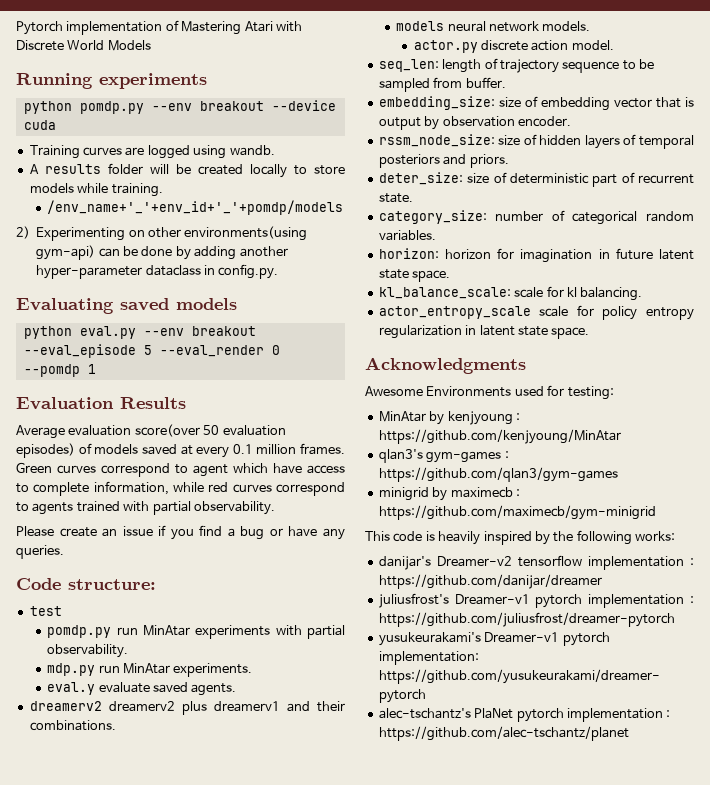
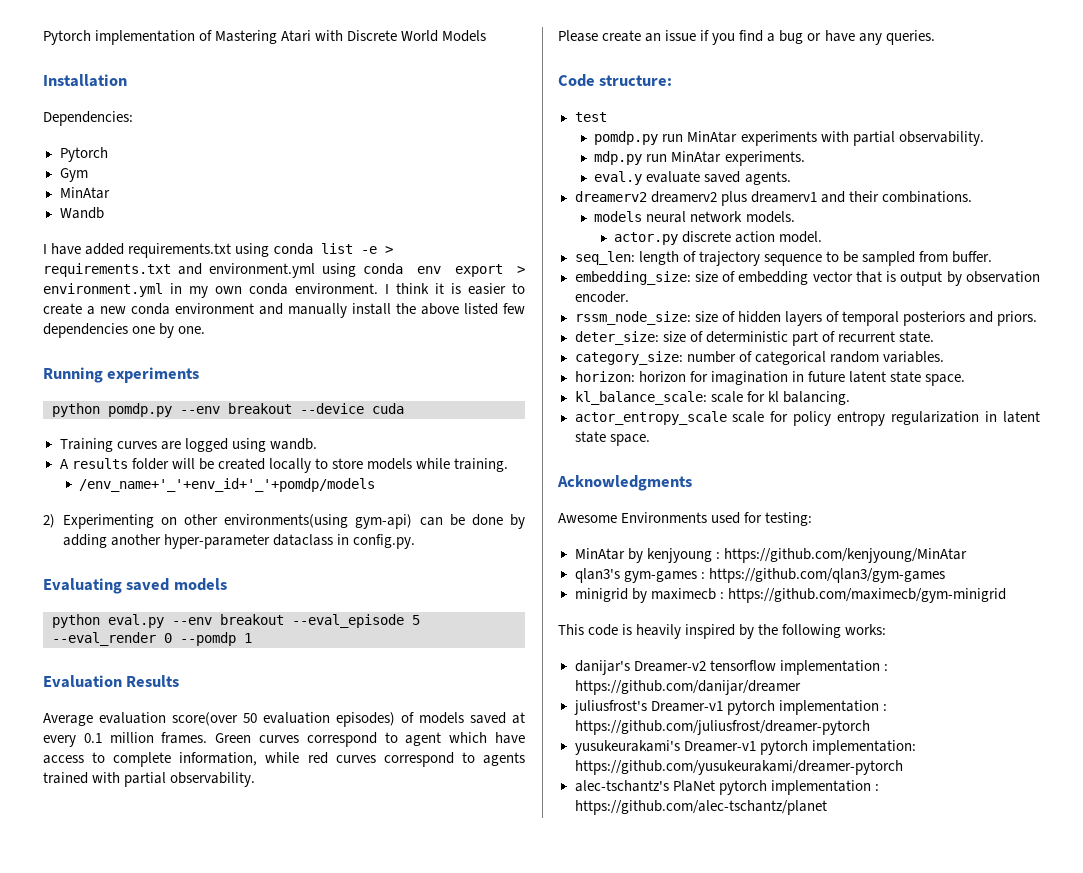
+ Installation
+ Dependencies:
+ Pytorch
+ Gym
+ MinAtar
+ Wandb
+ I have added requirements.txt using conda list -e > requirements.txt and environment.yml using conda env export > environment.yml in my own conda environment. I think it is easier to create a new conda environment and manually install the above listed few dependencies one by one.

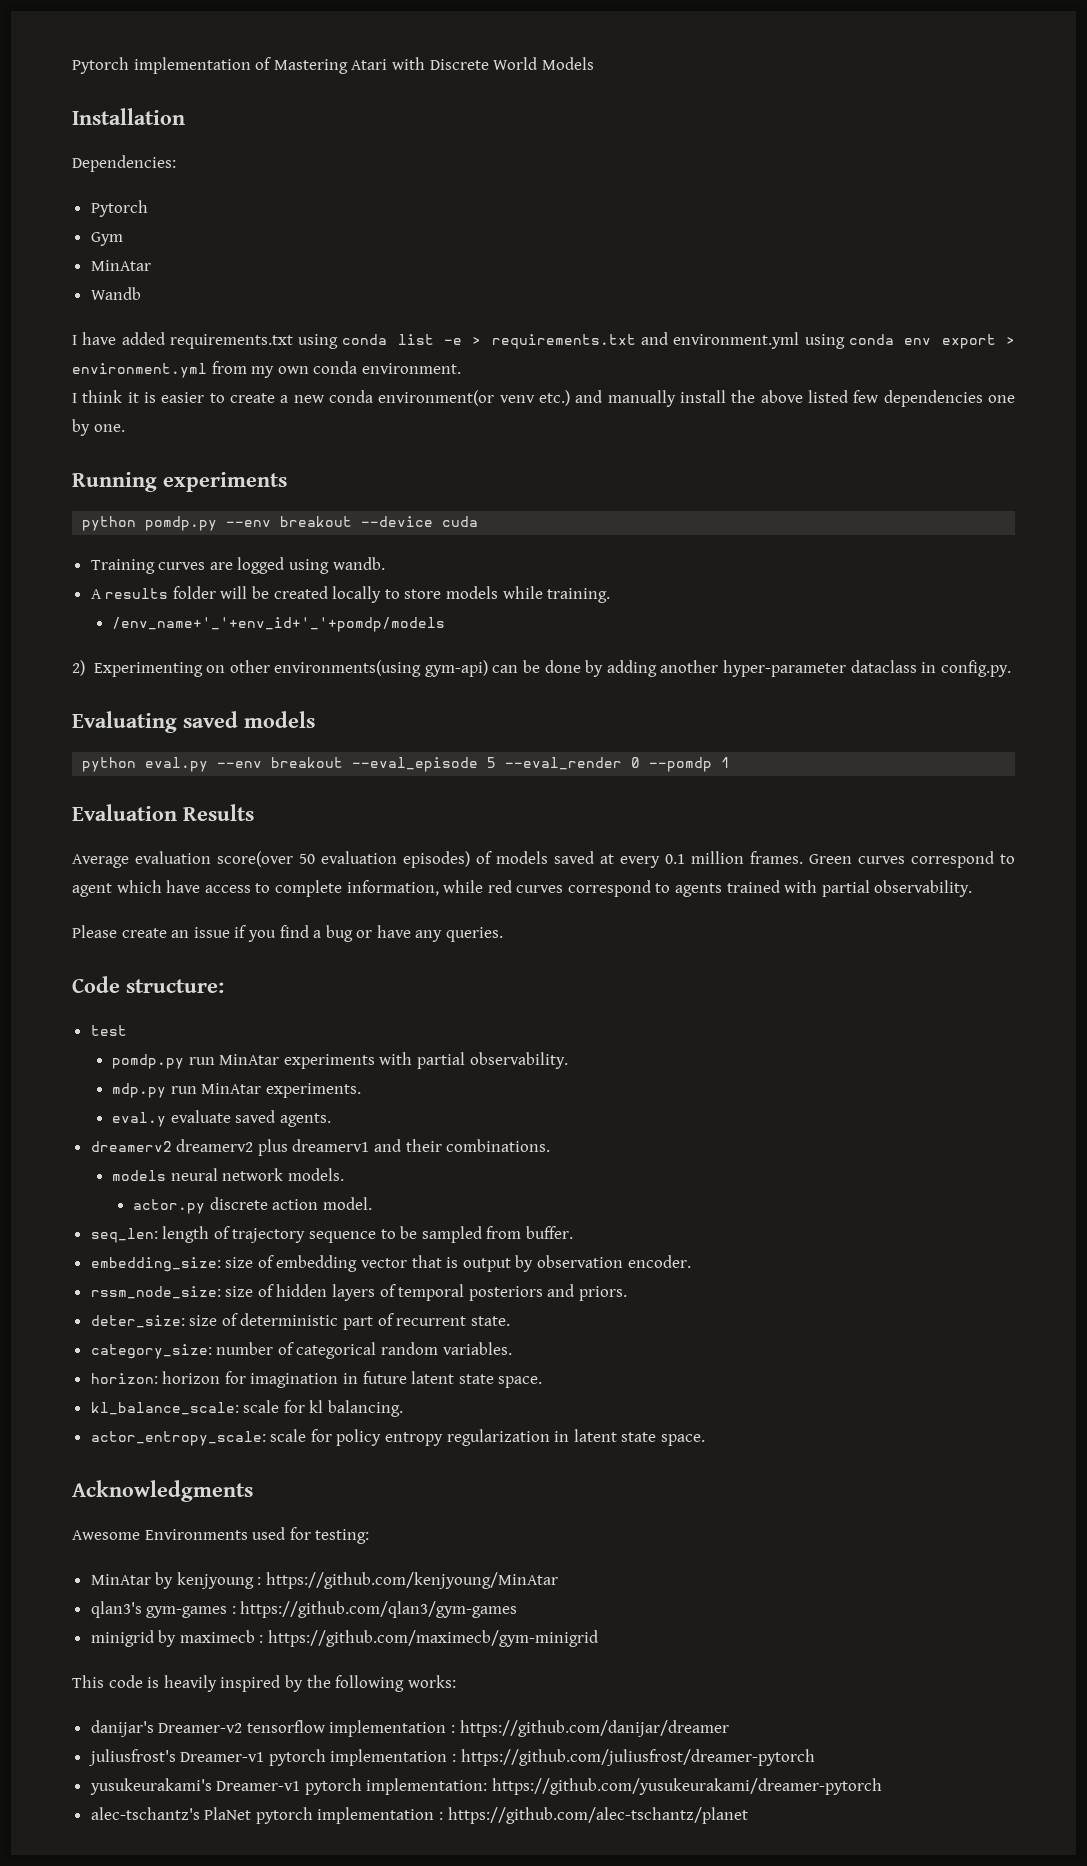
- I have added requirements.txt using conda list -e > requirements.txt and environment.yml using conda env export > environment.yml in my own conda environment. I think it is easier to create a new conda environment and manually install the above listed few dependencies one by one.
+ I have added requirements.txt using conda list -e > requirements.txt and environment.yml using conda env export > environment.yml from my own conda environment.
+ I think it is easier to create a new conda environment(or venv etc.) and manually install the above listed few dependencies one by one.
- actor_entropy_scale scale for policy entropy regularization in latent state space.
+ actor_entropy_scale: scale for policy entropy regularization in latent state space.

